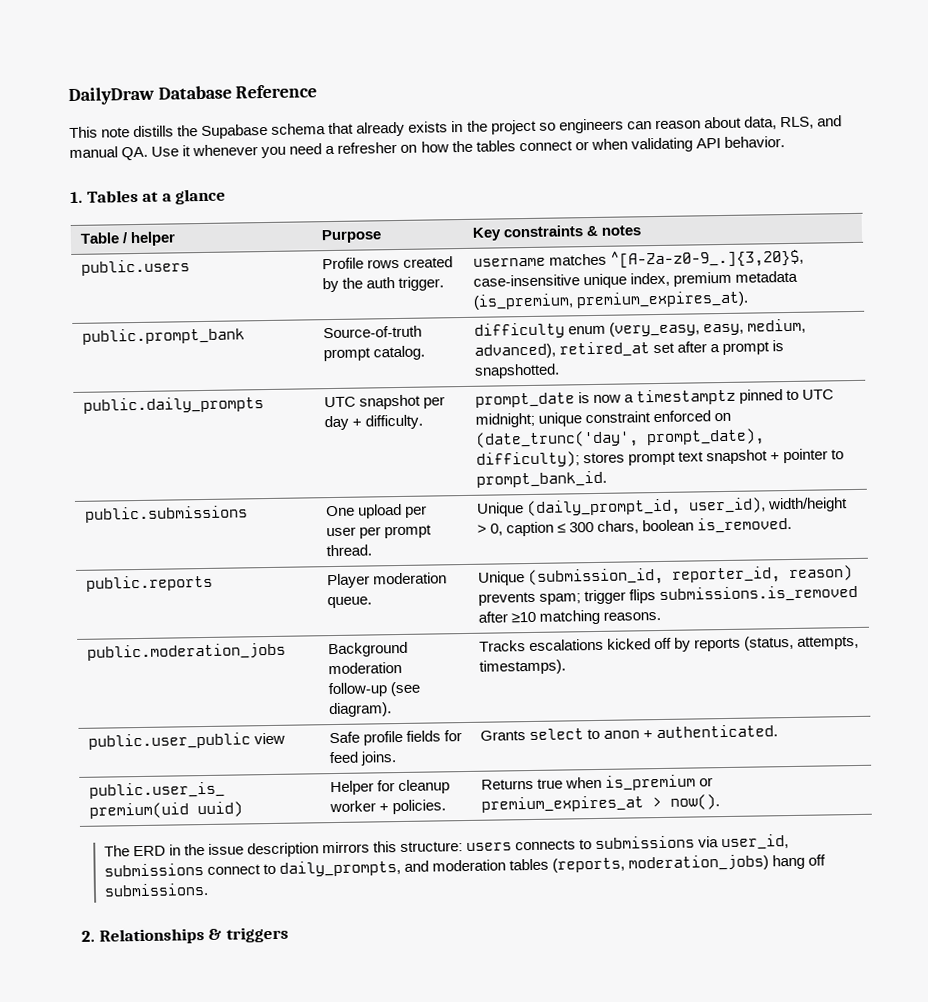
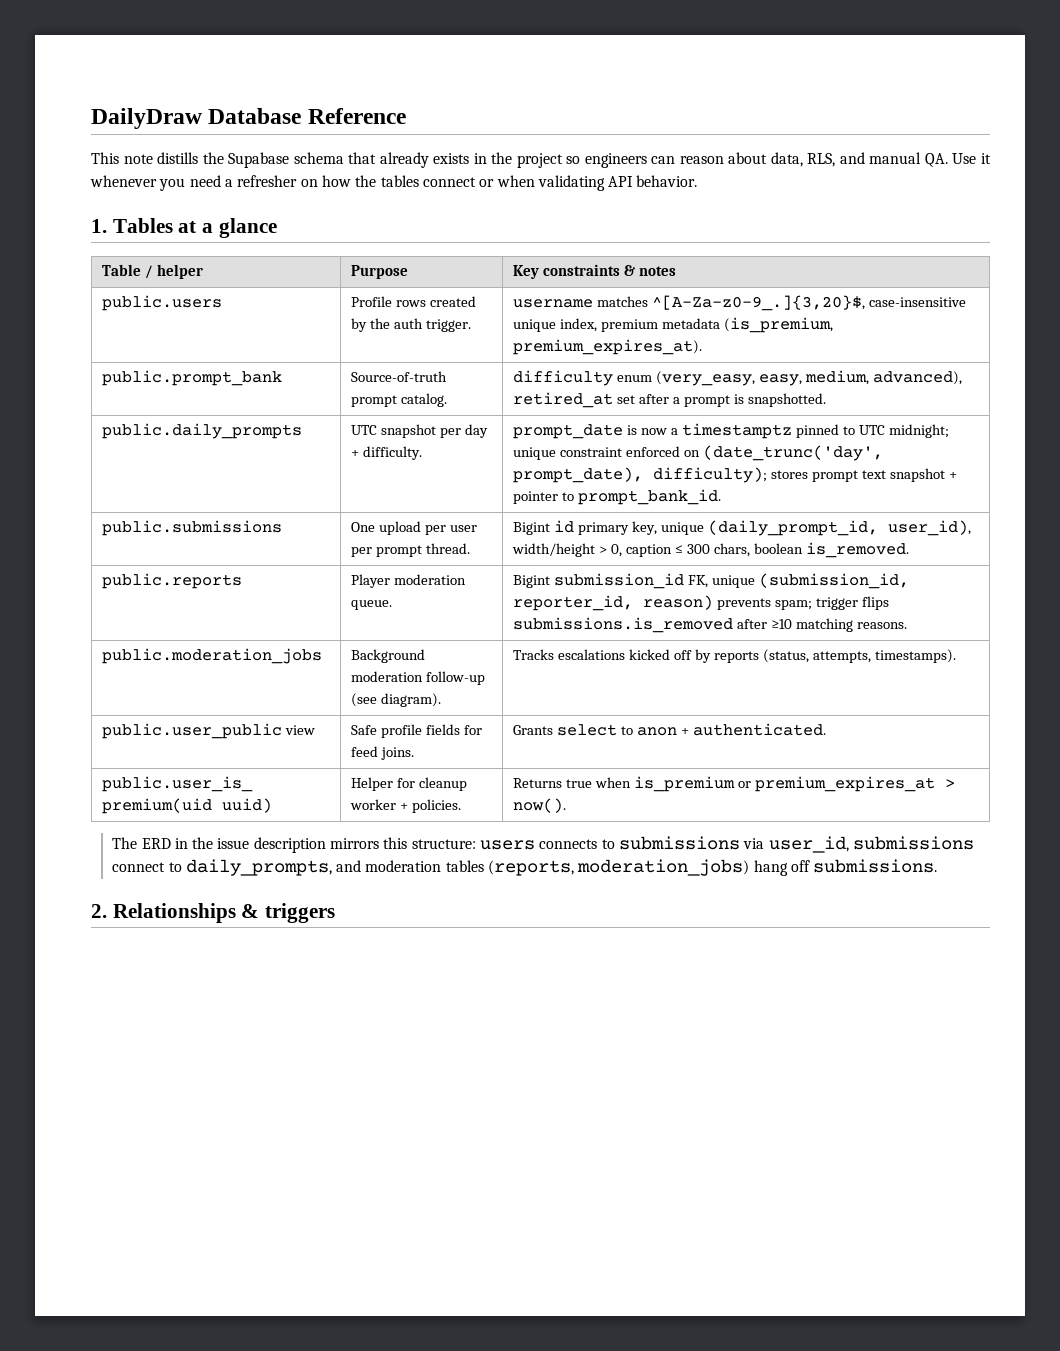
- public.submissions | One upload per user per prompt thread. | Unique (daily_prompt_id, user_id), width/height > 0, caption ≤ 300 chars, boolean is_removed.
+ public.submissions | One upload per user per prompt thread. | Bigint id primary key, unique (daily_prompt_id, user_id), width/height > 0, caption ≤ 300 chars, boolean is_removed.
- public.reports | Player moderation queue. | Unique (submission_id, reporter_id, reason) prevents spam; trigger flips submissions.is_removed after ≥10 matching reasons.
+ public.reports | Player moderation queue. | Bigint submission_id FK, unique (submission_id, reporter_id, reason) prevents spam; trigger flips submissions.is_removed after ≥10 matching reasons.

